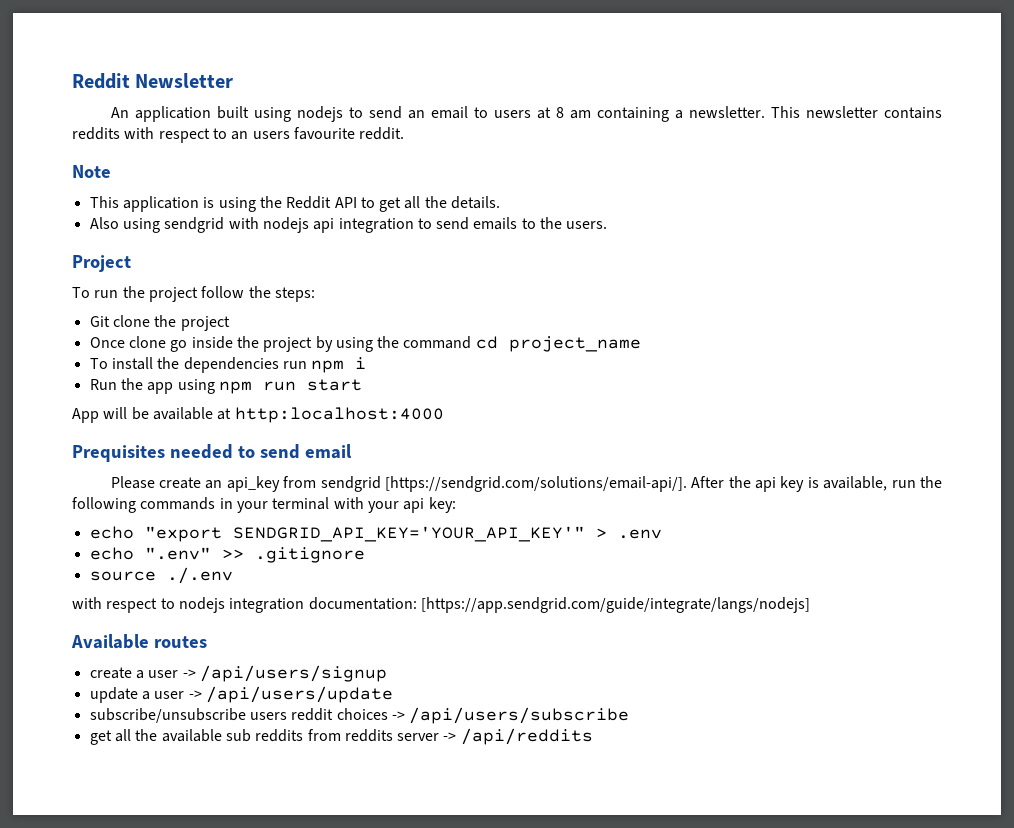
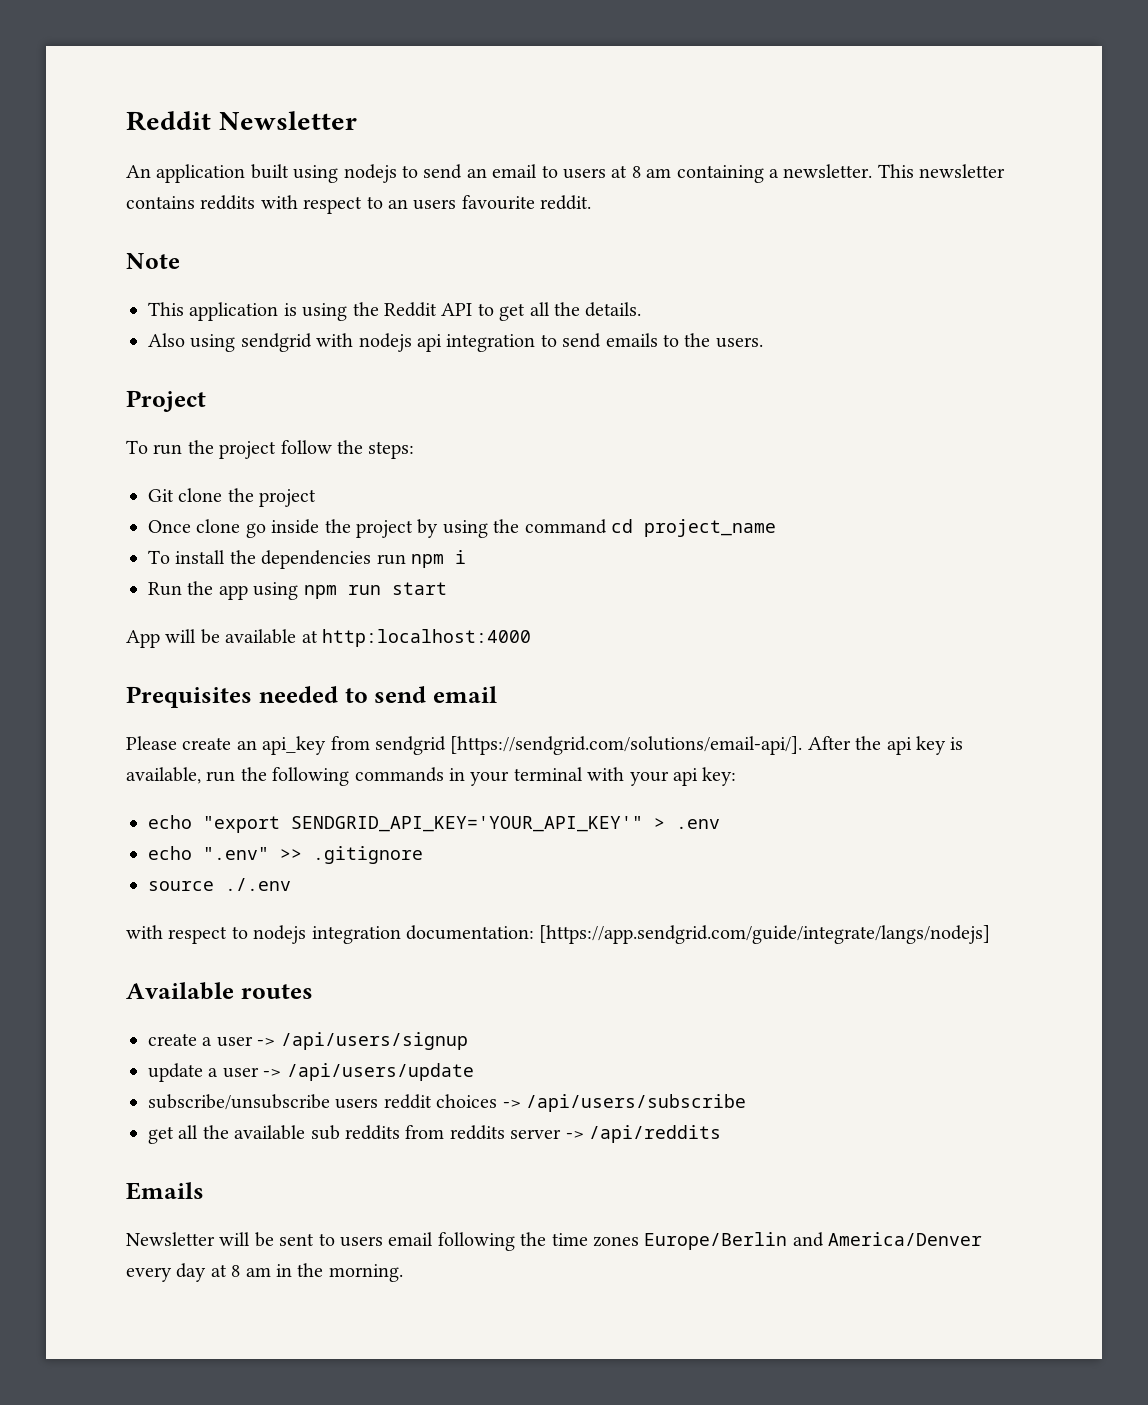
+ Emails
+ Newsletter will be sent to users email following the time zones Europe/Berlin and America/Denver every day at 8 am in the morning.

